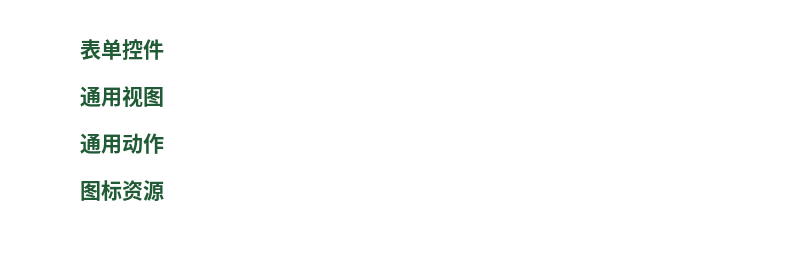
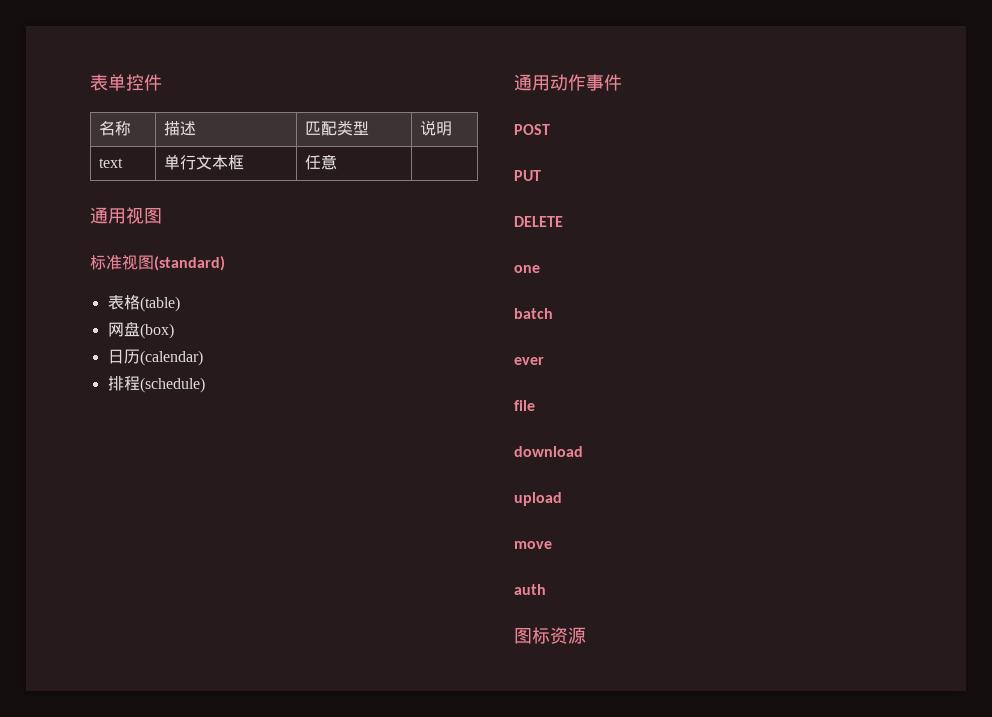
+ 名称 | 描述 | 匹配类型 | 说明
+ text | 单行文本框 | 任意 |
  通用视图
- 通用动作
+ 标准视图(standard)
+ 表格(table)
+ 网盘(box)
+ 日历(calendar)
+ 排程(schedule)
+ 通用动作事件
+ POST
+ PUT
+ DELETE
+ one
+ batch
+ ever
+ file
+ download
+ upload
+ move
+ auth

